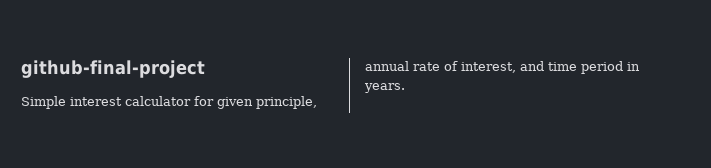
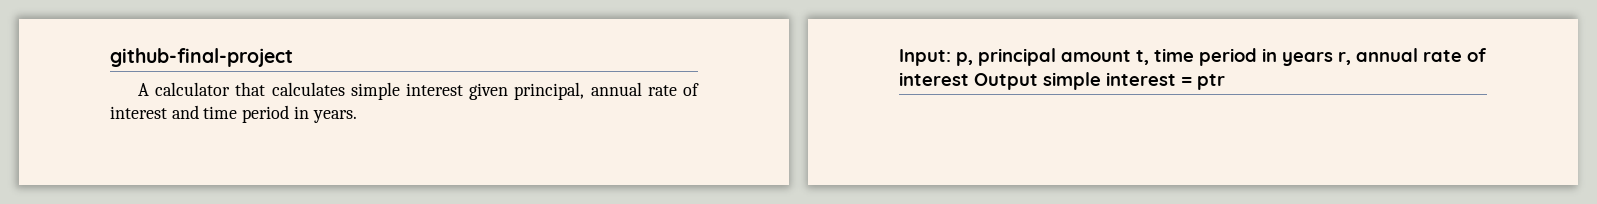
- Simple interest calculator for given principle, annual rate of interest, and time period in years.
+ A calculator that calculates simple interest given principal, annual rate of interest and time period in years.
+ Input: p, principal amount t, time period in years r, annual rate of interest Output simple interest = ptr

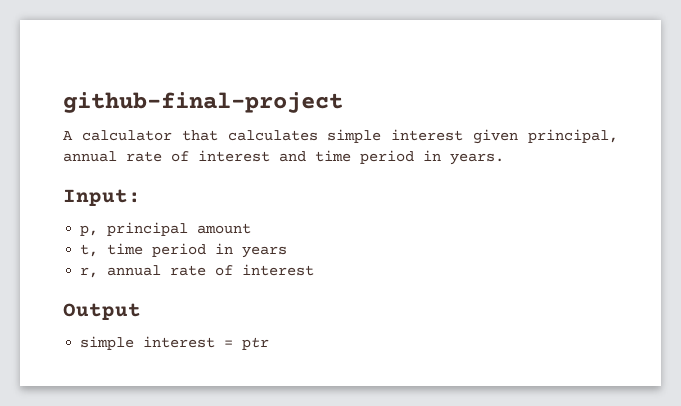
- Input: p, principal amount t, time period in years r, annual rate of interest Output simple interest = ptr
+ Input:
+ p, principal amount
+ t, time period in years
+ r, annual rate of interest
+ Output
+ simple interest = ptr

